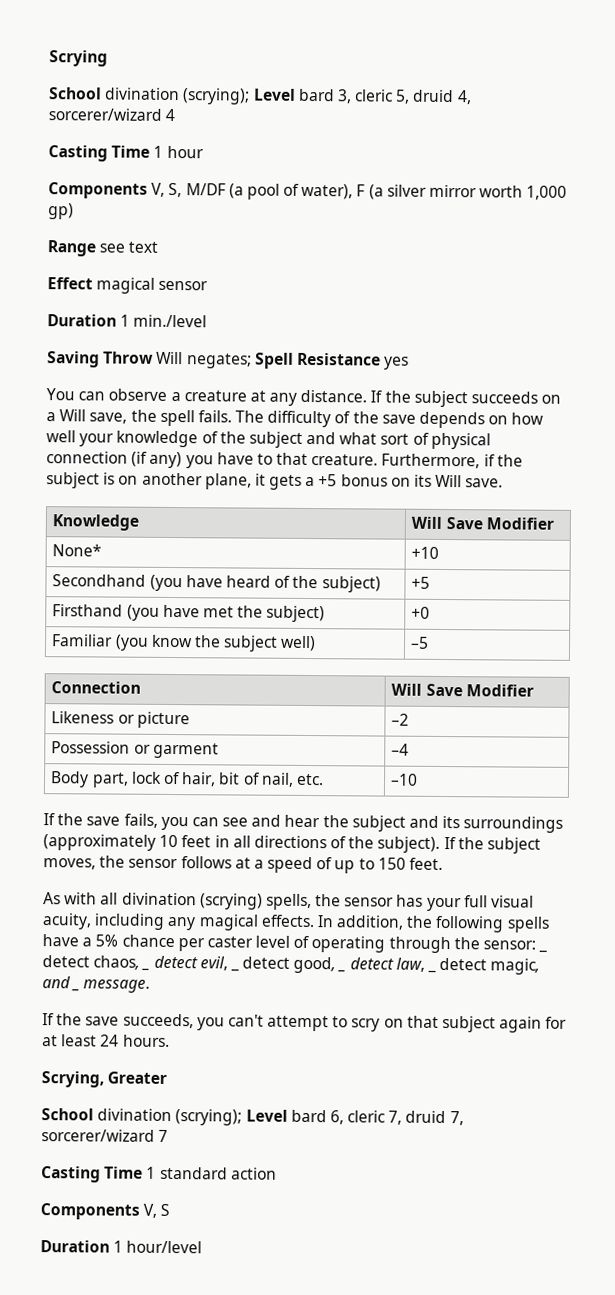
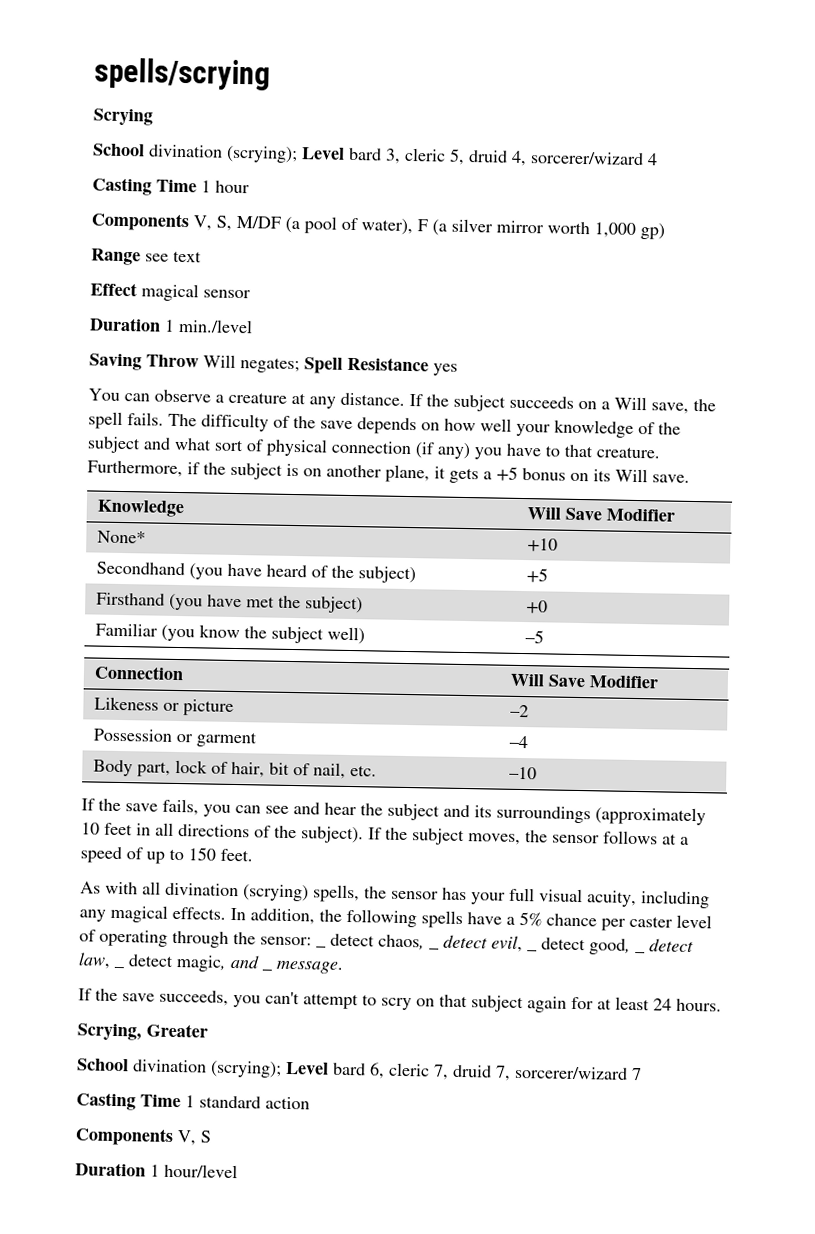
+ spells/scrying

